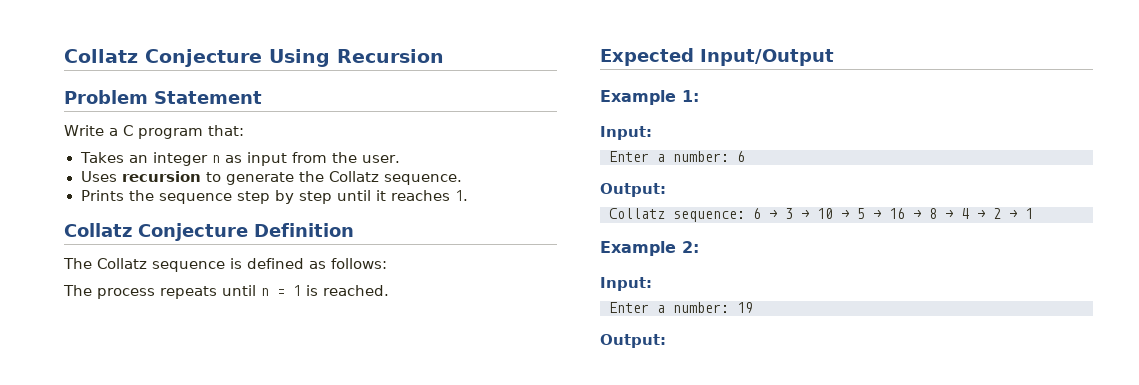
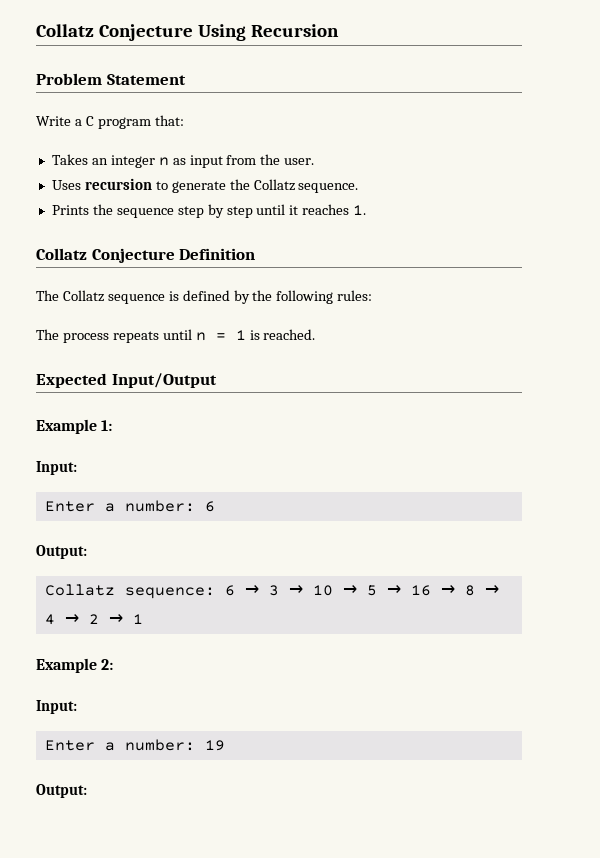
- The Collatz sequence is defined as follows:
+ The Collatz sequence is defined by the following rules:

